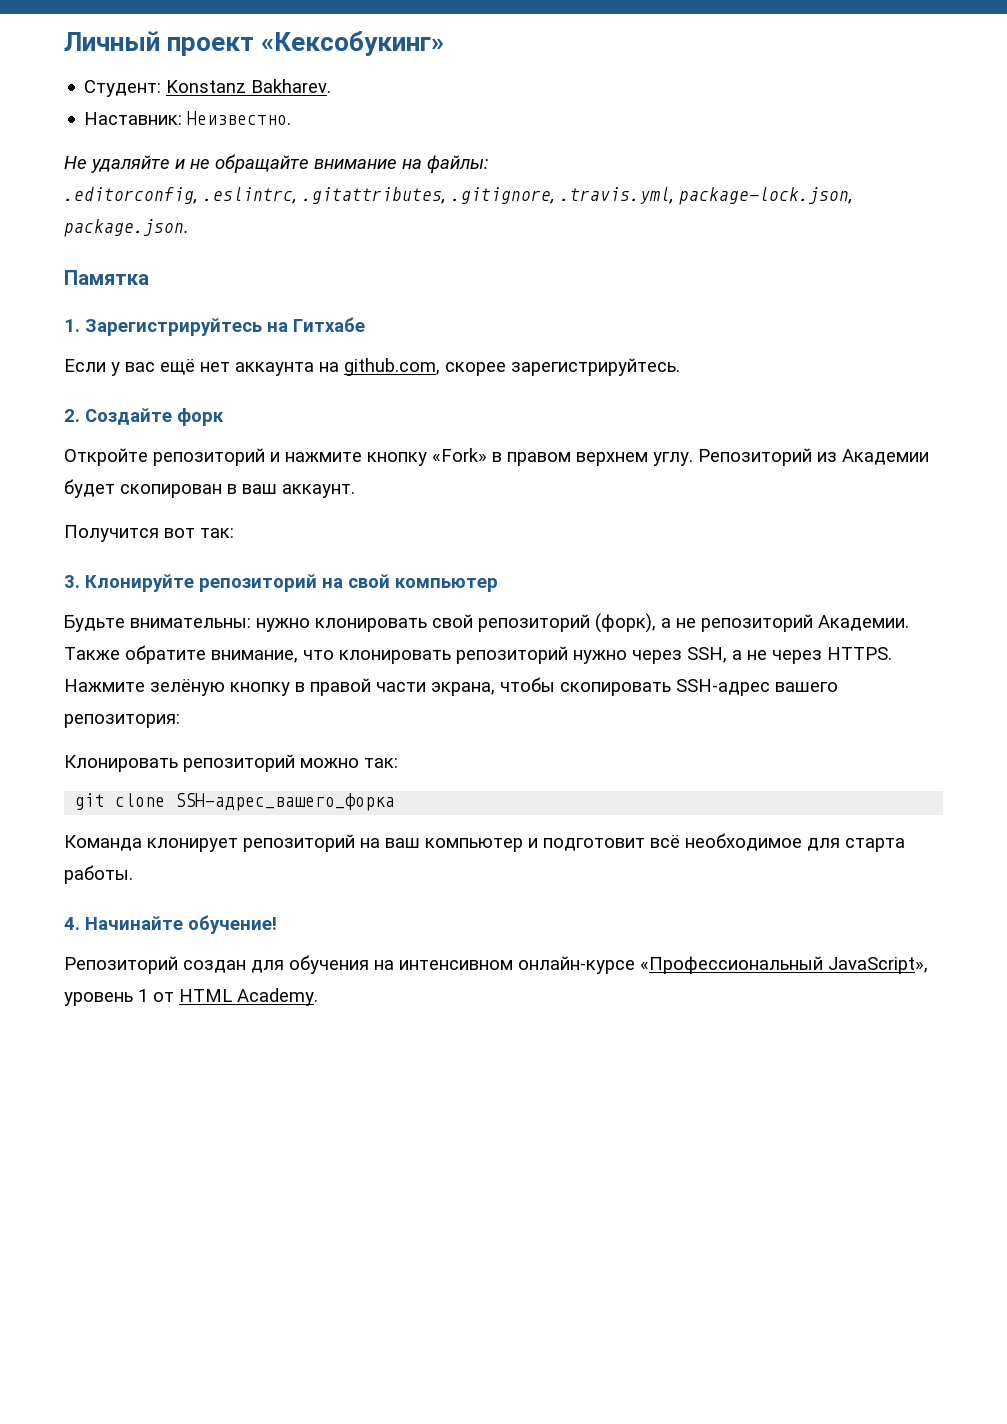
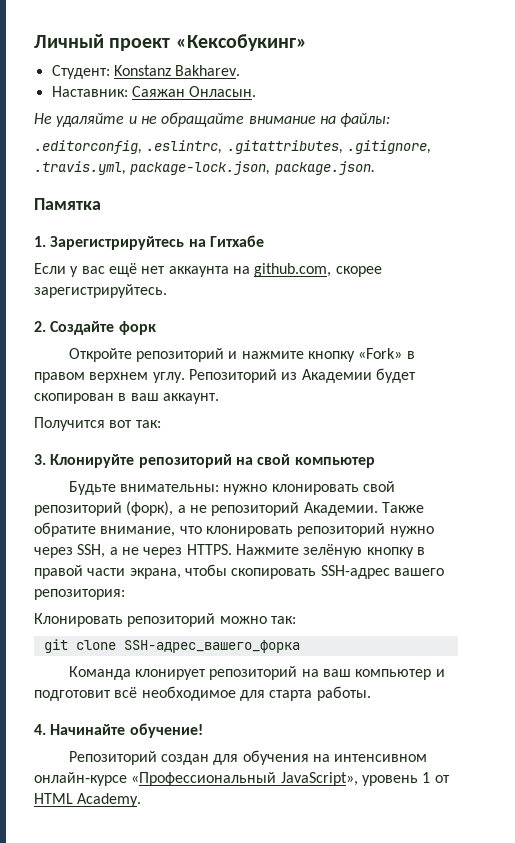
- Наставник: Неизвестно.
+ Наставник: Саяжан Онласын.

